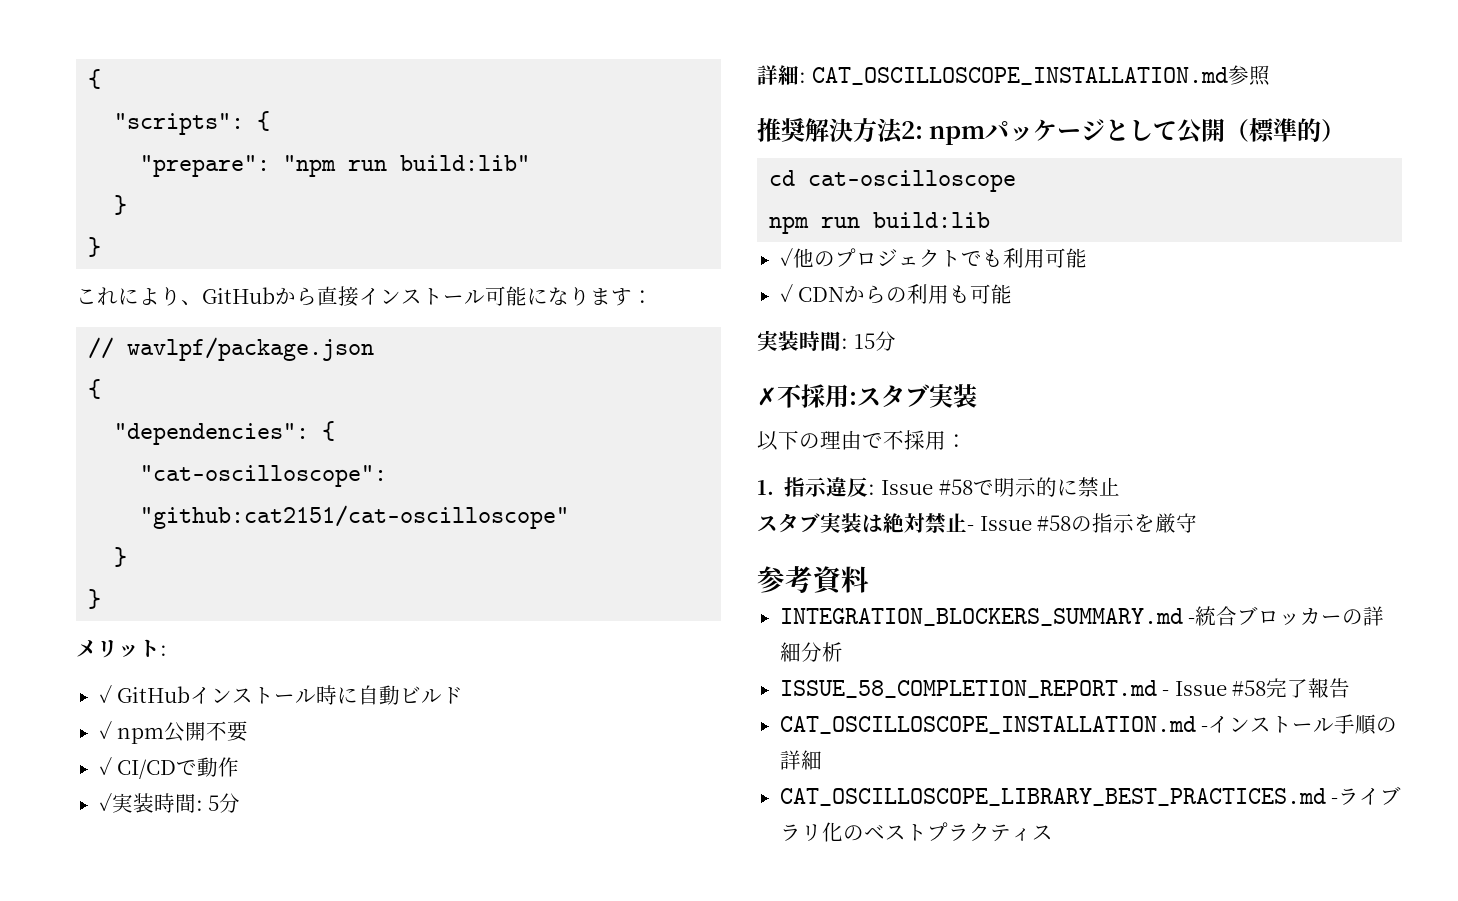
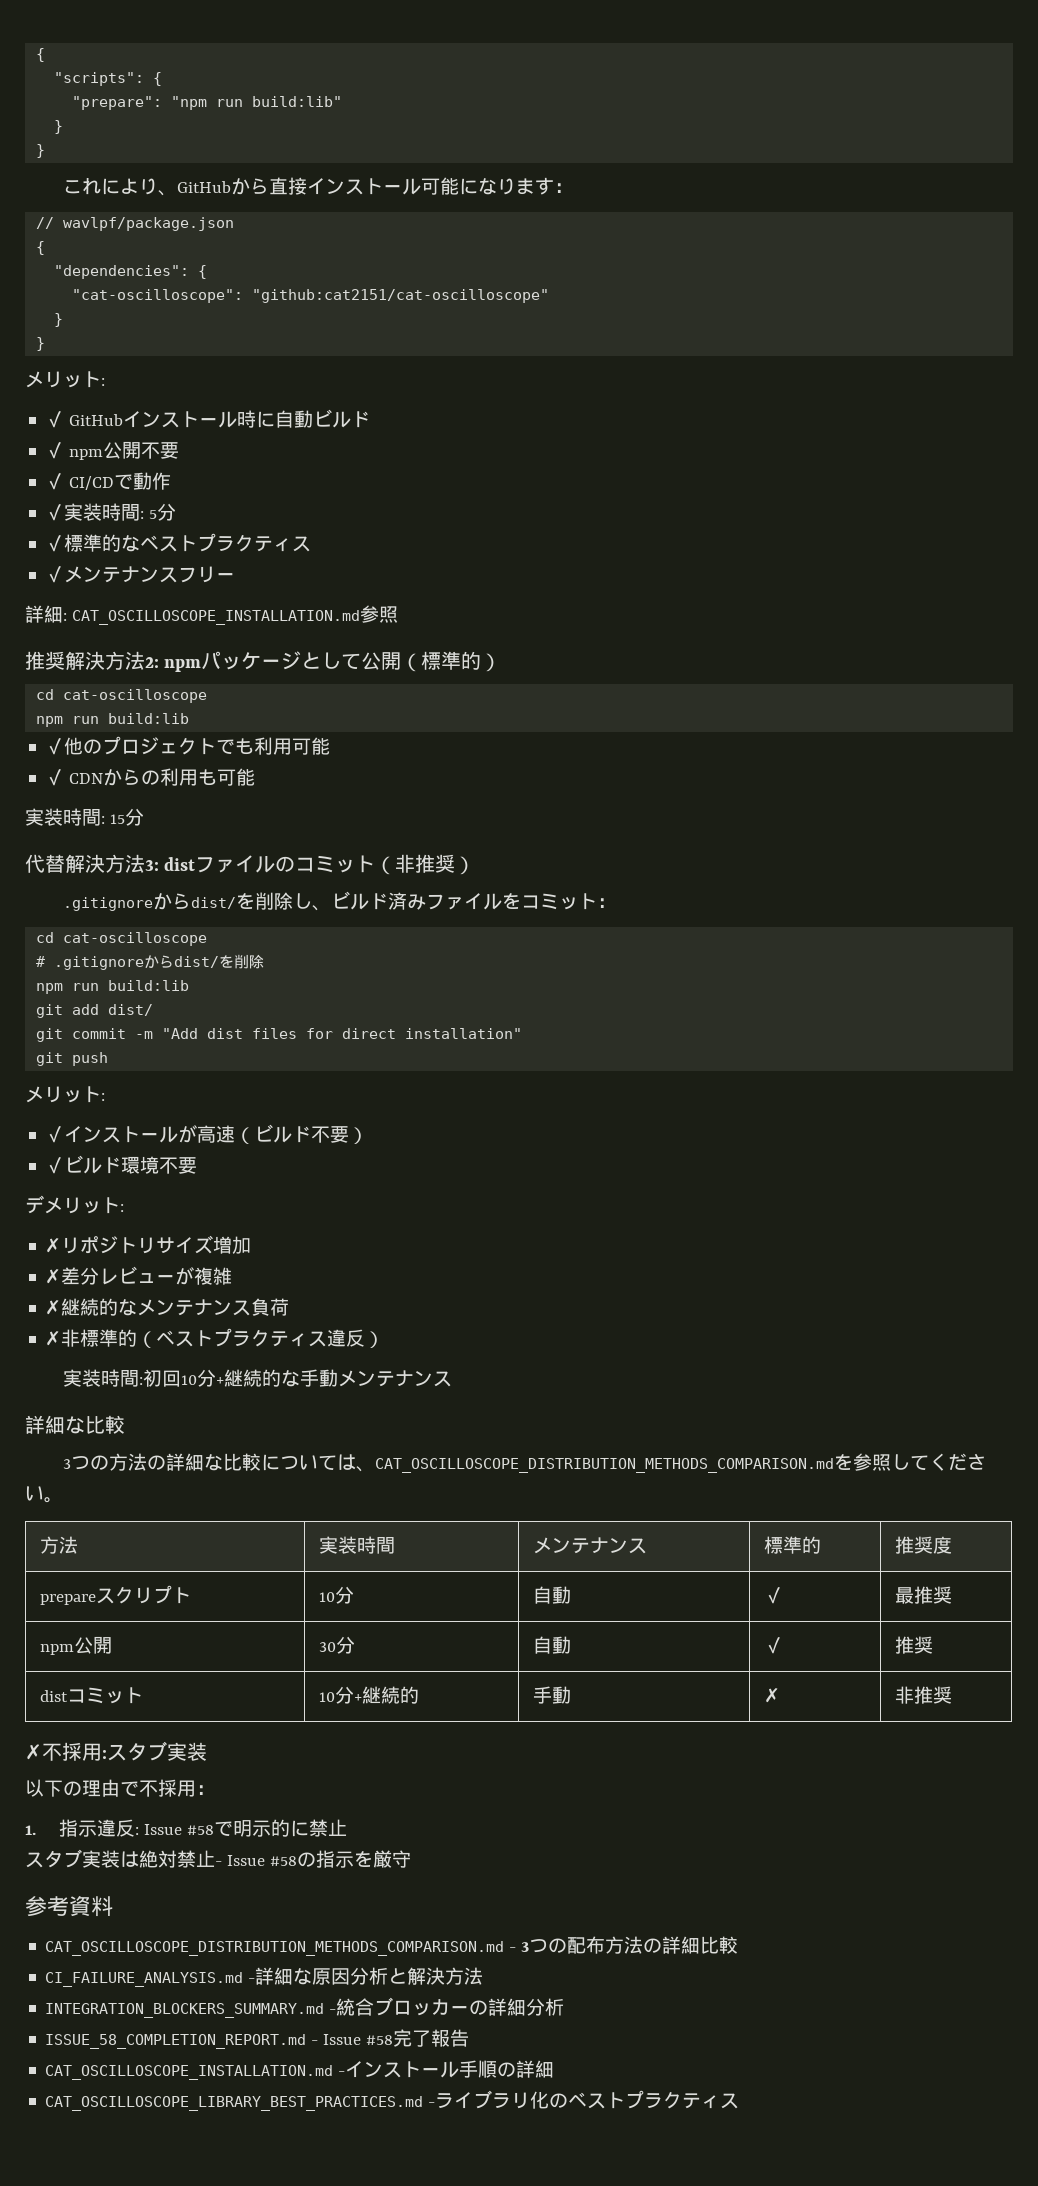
+ ✓標準的なベストプラクティス
+ ✓メンテナンスフリー
+ 代替解決方法3: distファイルのコミット（非推奨）
+ .gitignoreからdist/を削除し、ビルド済みファイルをコミット：
+ cd cat-oscilloscope
+ # .gitignoreからdist/を削除
+ npm run build:lib
+ git add dist/
+ git commit -m "Add dist files for direct installation"
+ git push
+ メリット:
+ ✓インストールが高速（ビルド不要）
+ ✓ビルド環境不要
+ デメリット:
+ ✗リポジトリサイズ増加
+ ✗差分レビューが複雑
+ ✗継続的なメンテナンス負荷
+ ✗非標準的（ベストプラクティス違反）
+ 実装時間:初回10分+継続的な手動メンテナンス
+ 詳細な比較
+ 3つの方法の詳細な比較については、CAT_OSCILLOSCOPE_DISTRIBUTION_METHODS_COMPARISON.mdを参照してください。
+ 方法 | 実装時間 | メンテナンス | 標準的 | 推奨度
+ prepareスクリプト | 10分 | 自動 | ✓ | 最推奨
+ npm公開 | 30分 | 自動 | ✓ | 推奨
+ distコミット | 10分+継続的 | 手動 | ✗ | 非推奨
+ CAT_OSCILLOSCOPE_DISTRIBUTION_METHODS_COMPARISON.md - 3つの配布方法の詳細比較
+ CI_FAILURE_ANALYSIS.md -詳細な原因分析と解決方法

